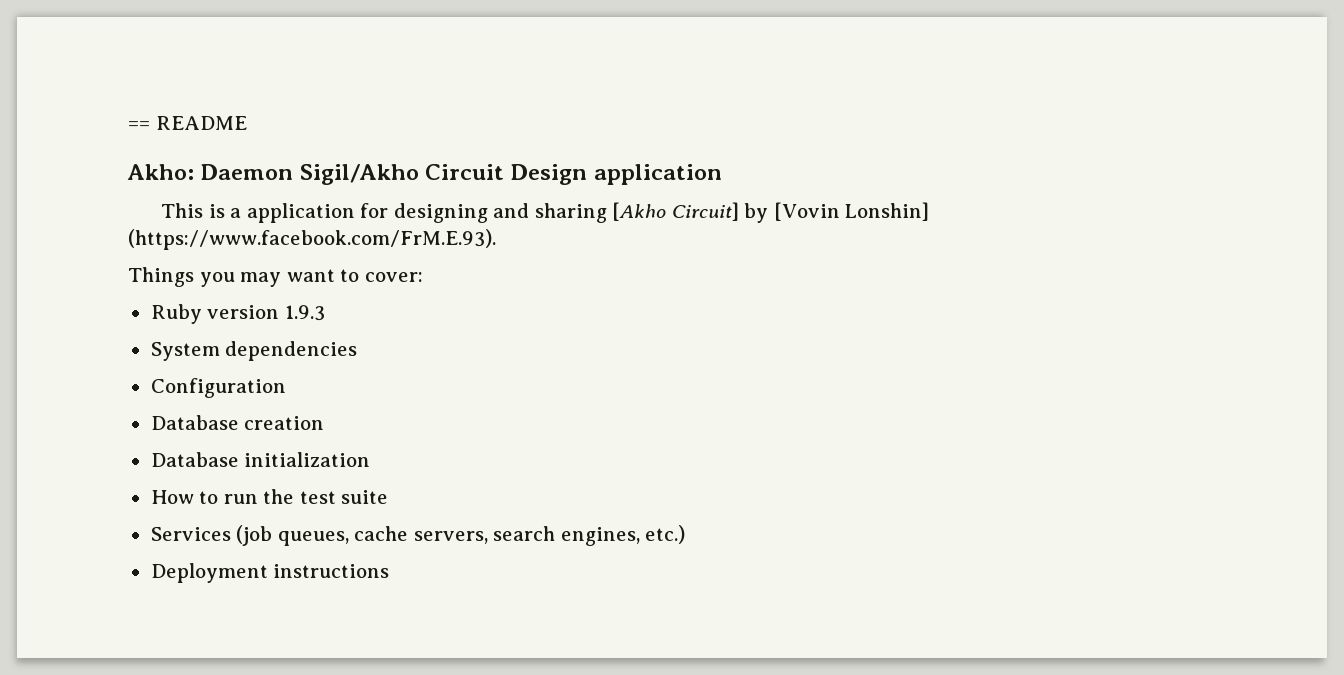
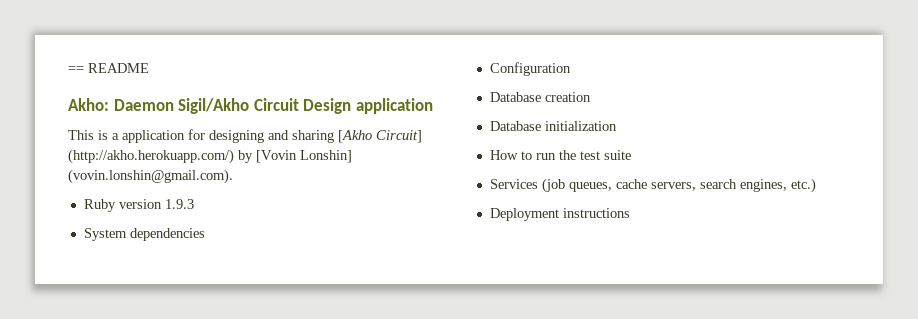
- This is a application for designing and sharing [Akho Circuit] by [Vovin Lonshin] (https://www.facebook.com/FrM.E.93).
- Things you may want to cover:
+ This is a application for designing and sharing [Akho Circuit] (http://akho.herokuapp.com/) by [Vovin Lonshin] (vovin.lonshin@gmail.com).

